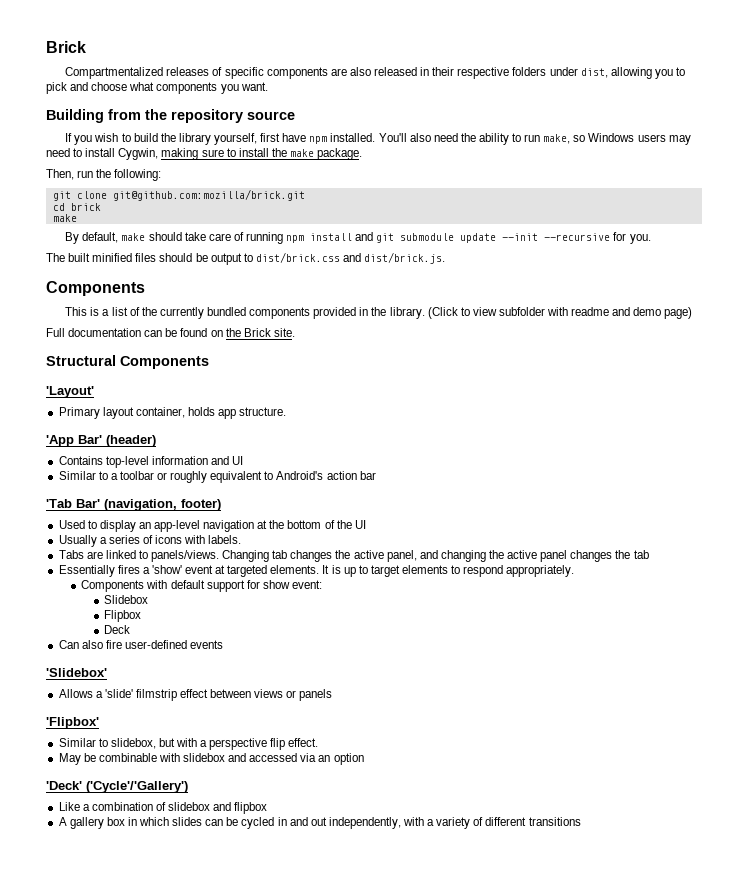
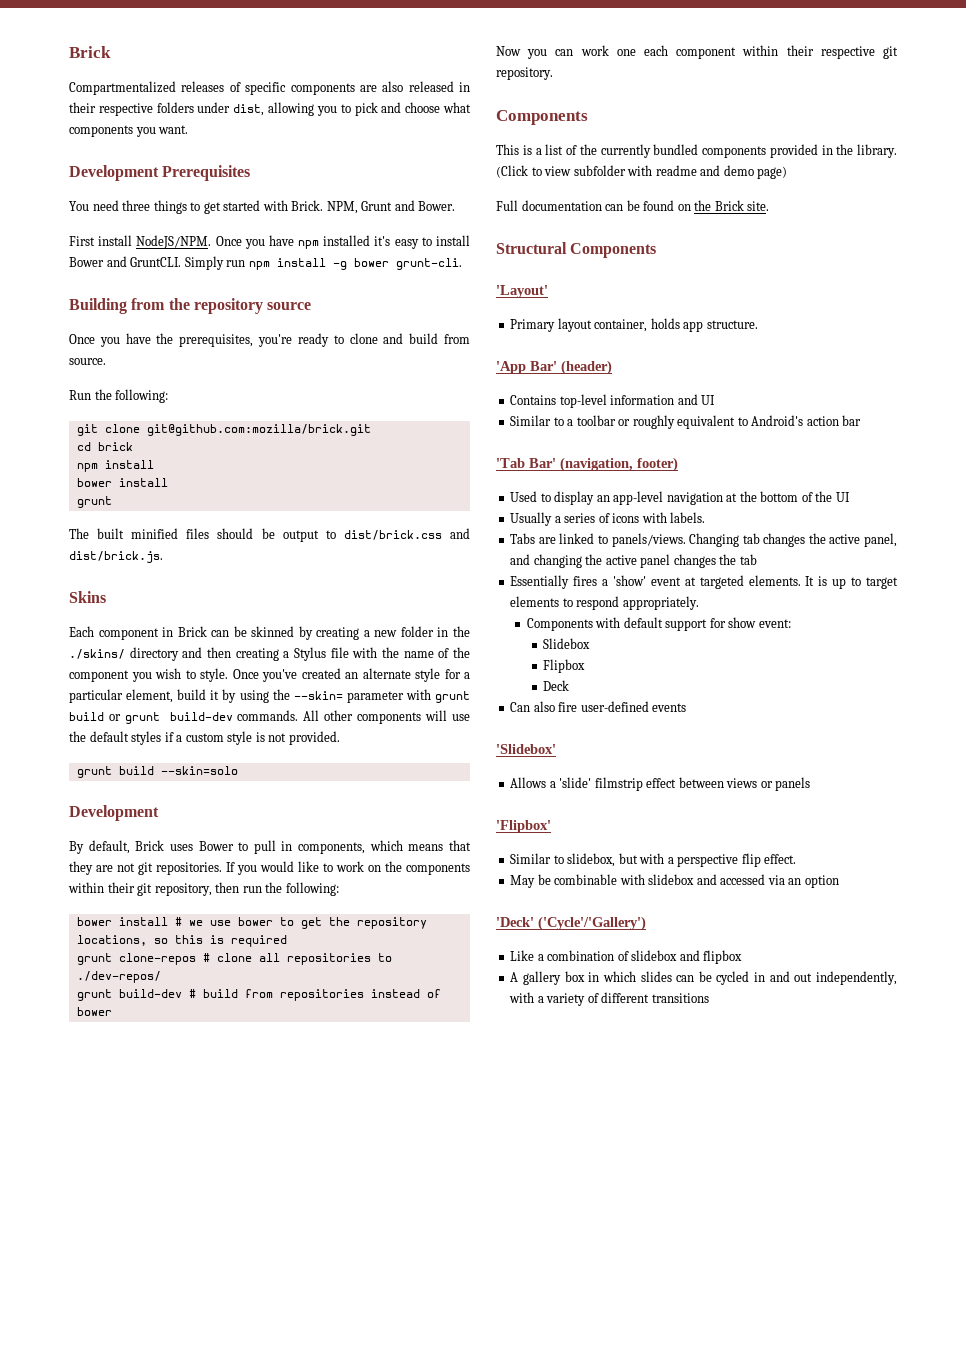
+ Development Prerequisites
+ You need three things to get started with Brick. NPM, Grunt and Bower.
+ First install NodeJS/NPM. Once you have npm installed it's easy to install Bower and GruntCLI. Simply run npm install -g bower grunt-cli.
- If you wish to build the library yourself, first have npm installed. You'll also need the ability to run make, so Windows users may need to install Cygwin, making sure to install the make package.
- Then, run the following:
+ Once you have the prerequisites, you're ready to clone and build from source.
+ Run the following:
  cd brick
- make
- By default, make should take care of running npm install and git submodule update --init --recursive for you.
+ npm install
+ bower install
+ grunt
+ Skins
+ Each component in Brick can be skinned by creating a new folder in the ./skins/ directory and then creating a Stylus file with the name of the component you wish to style. Once you've created an alternate style for a particular element, build it by using the --skin= parameter with grunt build or grunt build-dev commands. All other components will use the default styles if a custom style is not provided.
+ grunt build --skin=solo
+ Development
+ By default, Brick uses Bower to pull in components, which means that they are not git repositories. If you would like to work on the components within their git repository, then run the following:
+ bower install # we use bower to get the repository locations, so this is required
+ grunt clone-repos # clone all repositories to ./dev-repos/
+ grunt build-dev # build from repositories instead of bower
+ Now you can work one each component within their respective git repository.

